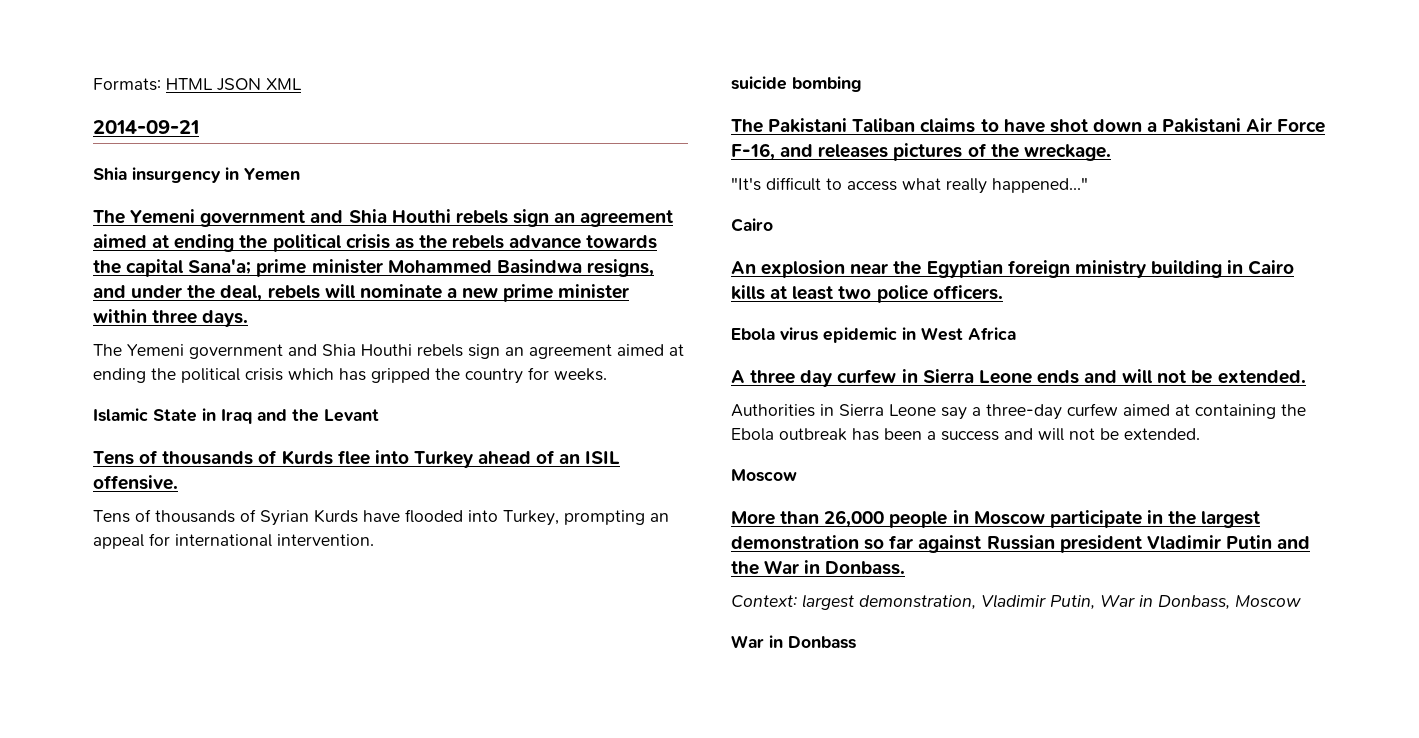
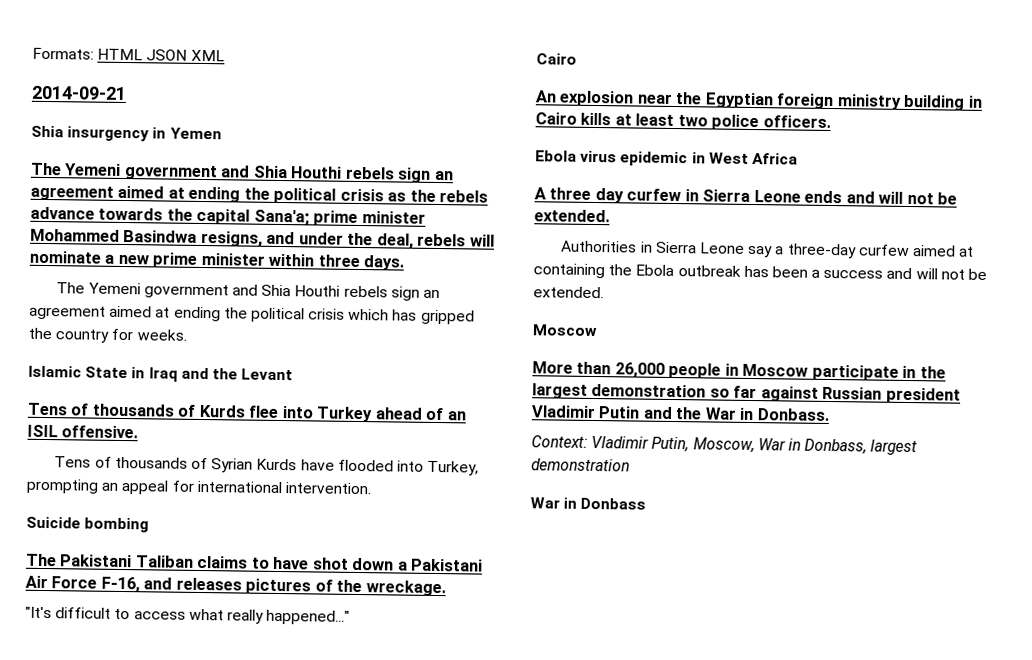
- suicide bombing
+ Suicide bombing
- Context: largest demonstration, Vladimir Putin, War in Donbass, Moscow
+ Context: Vladimir Putin, Moscow, War in Donbass, largest demonstration

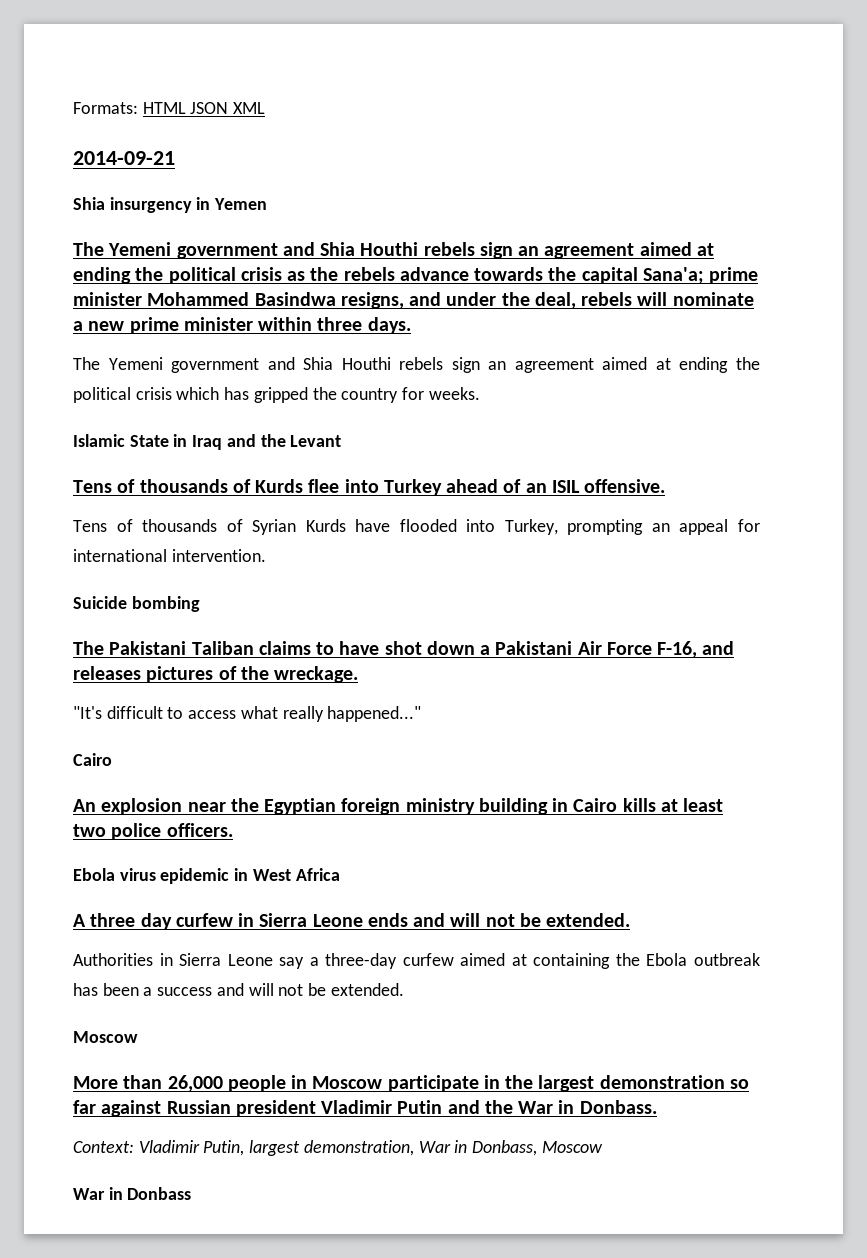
- Context: Vladimir Putin, Moscow, War in Donbass, largest demonstration
+ Context: Vladimir Putin, largest demonstration, War in Donbass, Moscow

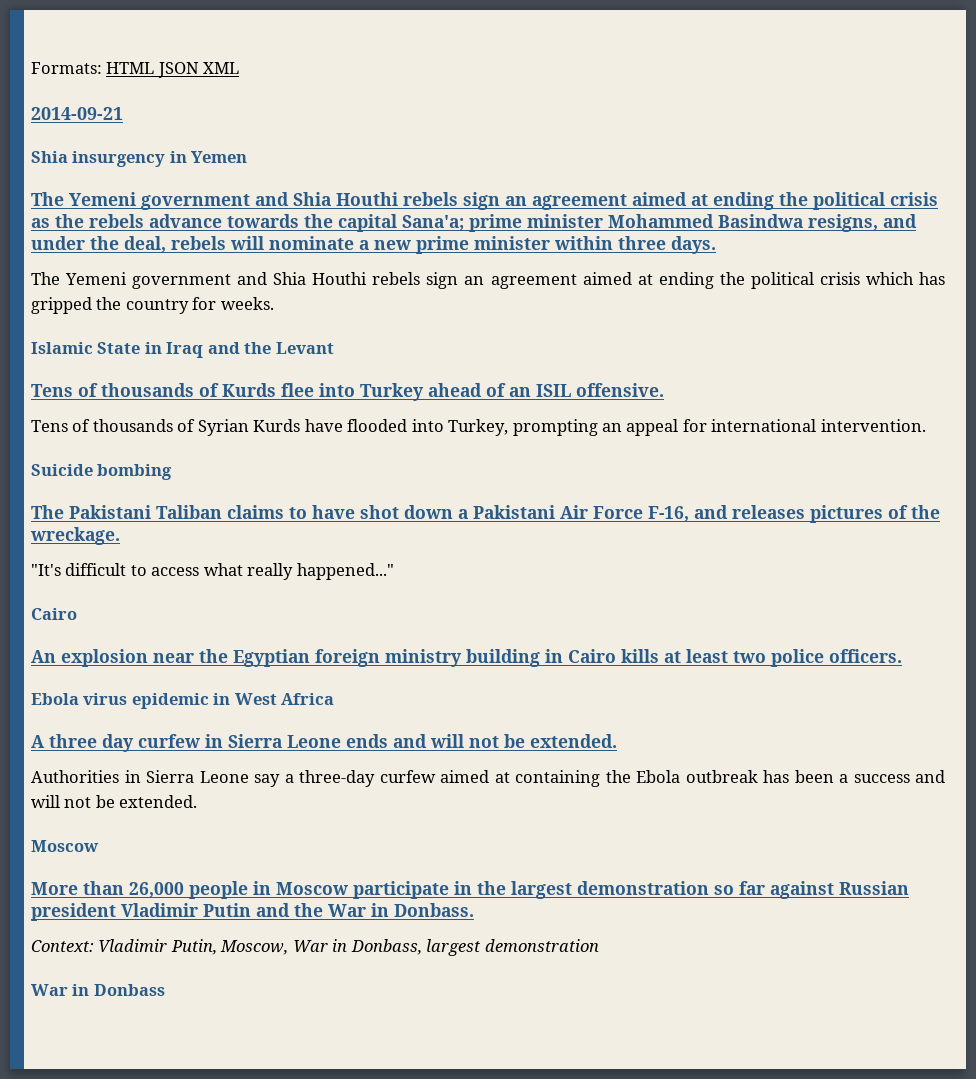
- Context: Vladimir Putin, largest demonstration, War in Donbass, Moscow
+ Context: Vladimir Putin, Moscow, War in Donbass, largest demonstration

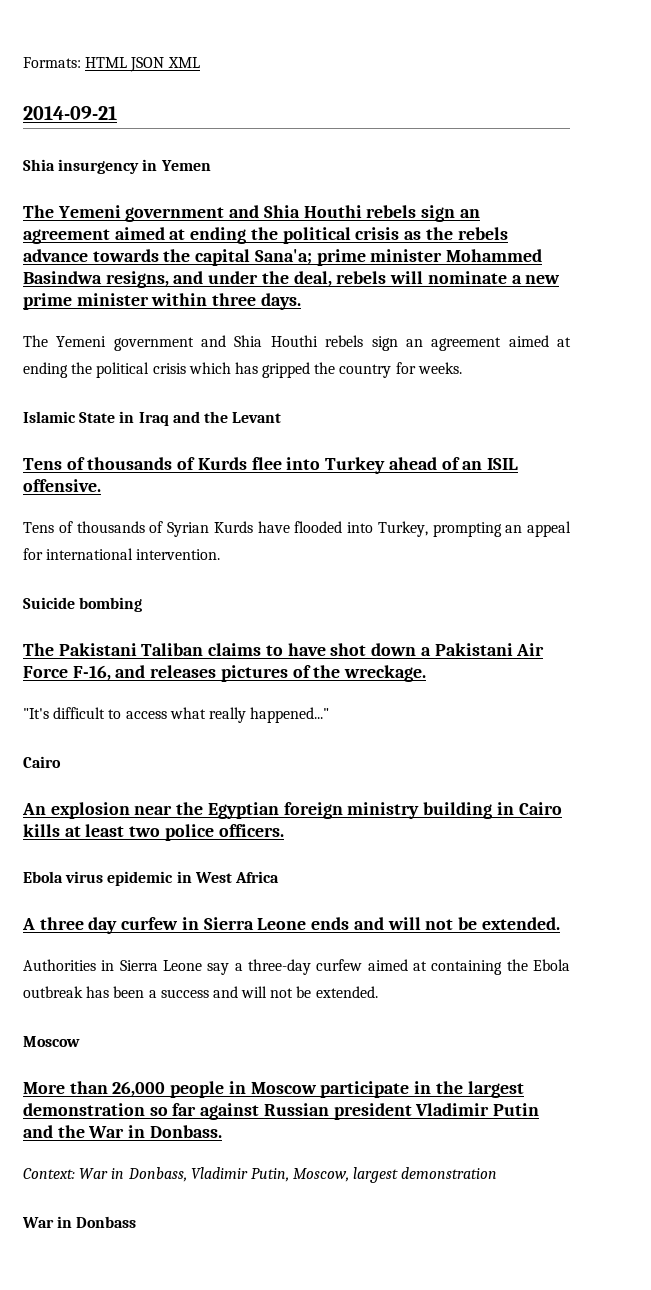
- Context: Vladimir Putin, Moscow, War in Donbass, largest demonstration
+ Context: War in Donbass, Vladimir Putin, Moscow, largest demonstration

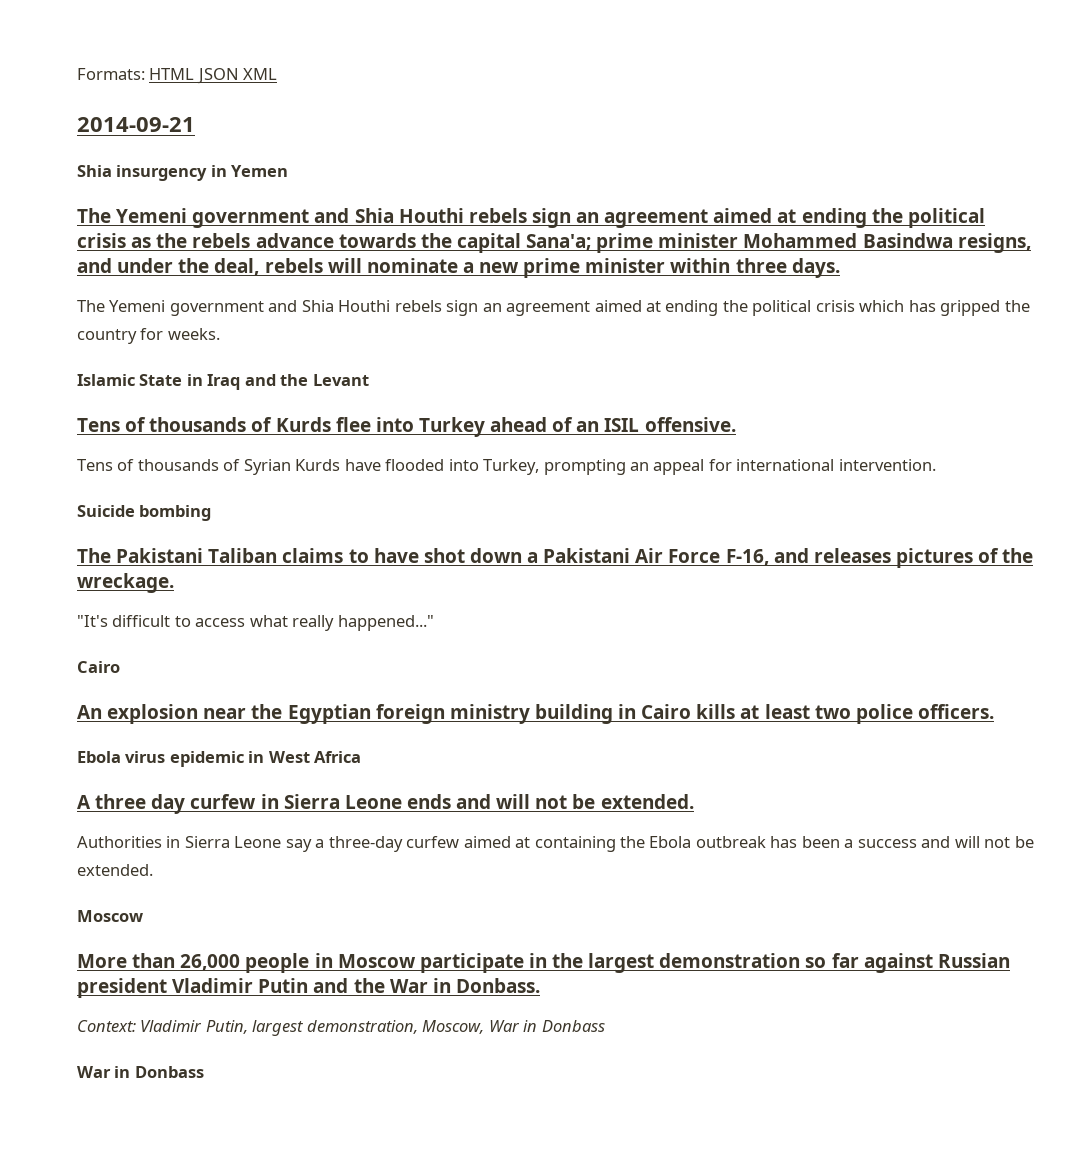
- Context: War in Donbass, Vladimir Putin, Moscow, largest demonstration
+ Context: Vladimir Putin, largest demonstration, Moscow, War in Donbass

